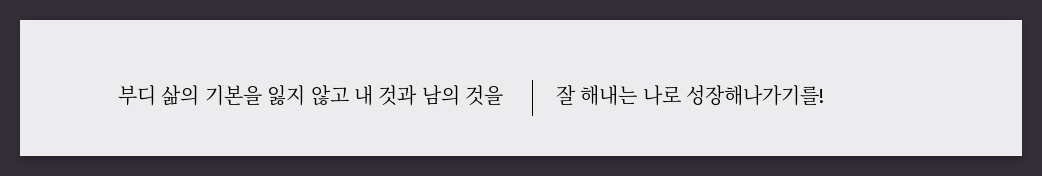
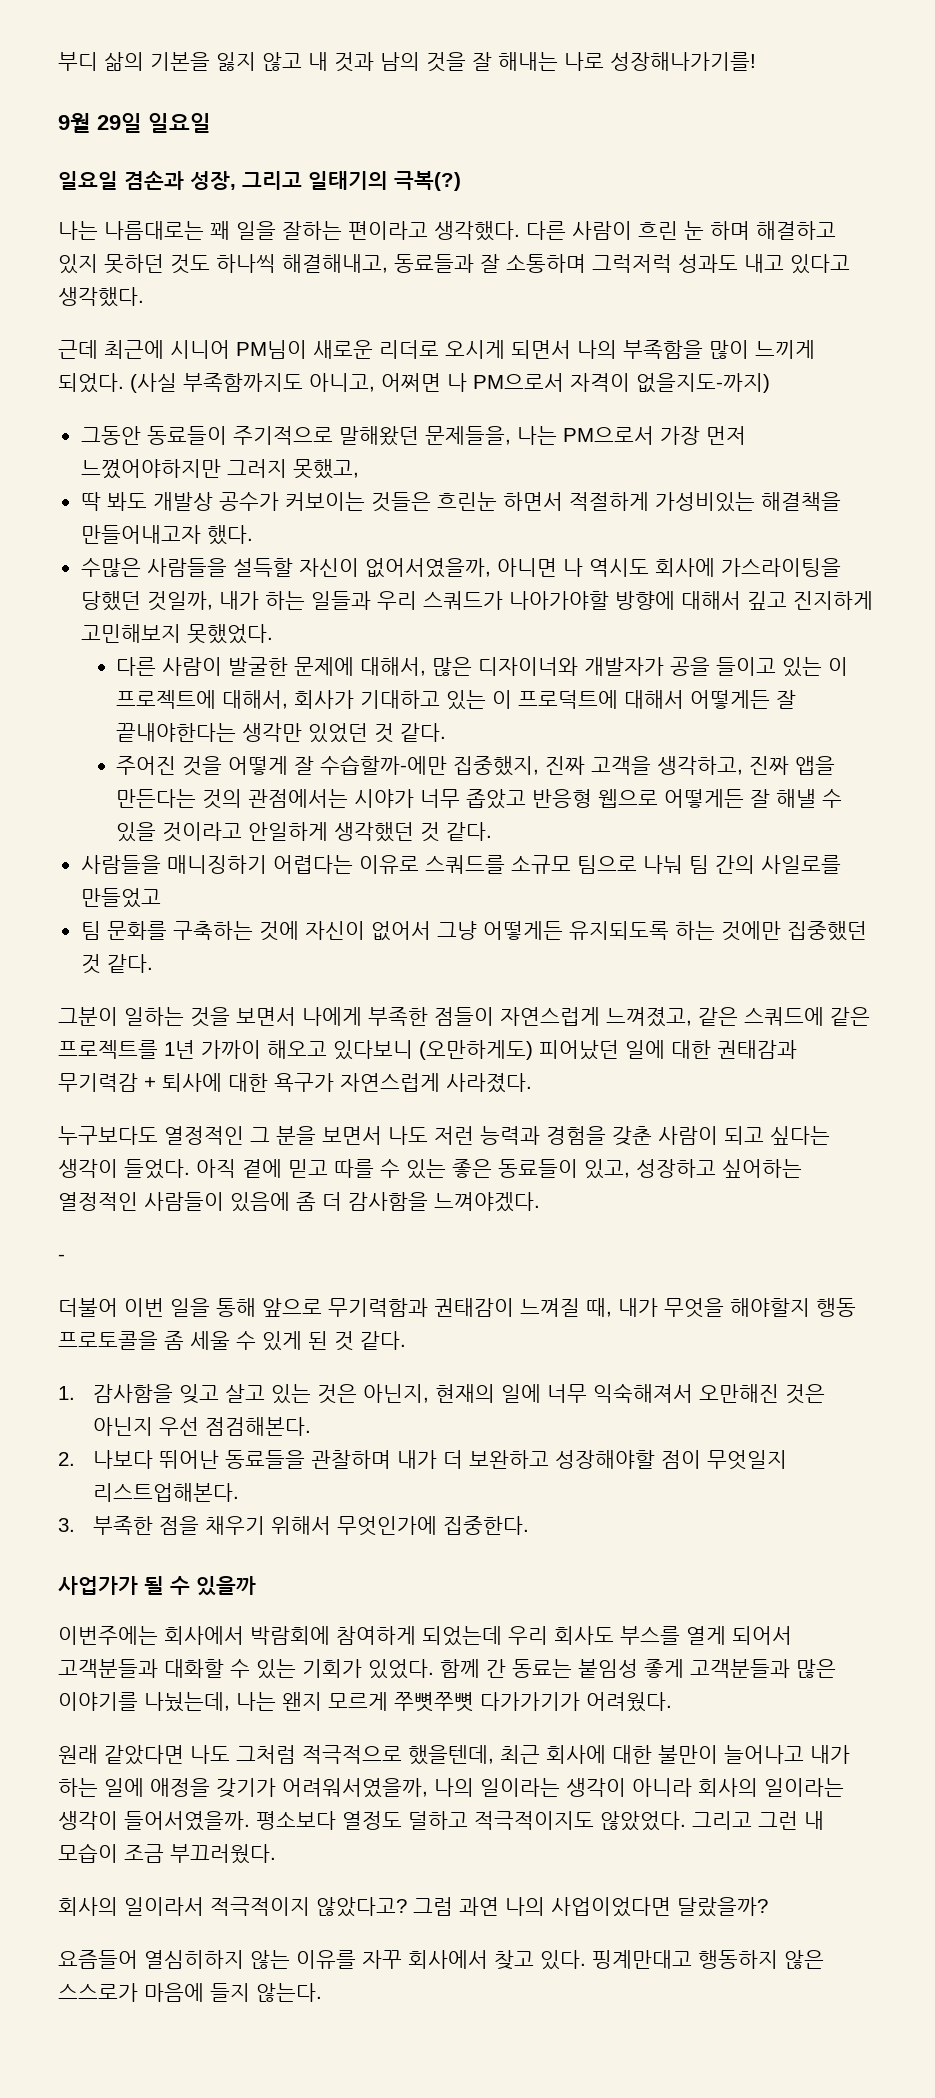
+ 9월 29일 일요일
+ 일요일 겸손과 성장, 그리고 일태기의 극복(?)
+ 나는 나름대로는 꽤 일을 잘하는 편이라고 생각했다. 다른 사람이 흐린 눈 하며 해결하고 있지 못하던 것도 하나씩 해결해내고, 동료들과 잘 소통하며 그럭저럭 성과도 내고 있다고 생각했다.
+ 근데 최근에 시니어 PM님이 새로운 리더로 오시게 되면서 나의 부족함을 많이 느끼게 되었다. (사실 부족함까지도 아니고, 어쩌면 나 PM으로서 자격이 없을지도-까지)
+ 그동안 동료들이 주기적으로 말해왔던 문제들을, 나는 PM으로서 가장 먼저 느꼈어야하지만 그러지 못했고,
+ 딱 봐도 개발상 공수가 커보이는 것들은 흐린눈 하면서 적절하게 가성비있는 해결책을 만들어내고자 했다.
+ 수많은 사람들을 설득할 자신이 없어서였을까, 아니면 나 역시도 회사에 가스라이팅을 당했던 것일까, 내가 하는 일들과 우리 스쿼드가 나아가야할 방향에 대해서 깊고 진지하게 고민해보지 못했었다.
+ 다른 사람이 발굴한 문제에 대해서, 많은 디자이너와 개발자가 공을 들이고 있는 이 프로젝트에 대해서, 회사가 기대하고 있는 이 프로덕트에 대해서 어떻게든 잘 끝내야한다는 생각만 있었던 것 같다.
+ 주어진 것을 어떻게 잘 수습할까-에만 집중했지, 진짜 고객을 생각하고, 진짜 앱을 만든다는 것의 관점에서는 시야가 너무 좁았고 반응형 웹으로 어떻게든 잘 해낼 수 있을 것이라고 안일하게 생각했던 것 같다.
+ 사람들을 매니징하기 어렵다는 이유로 스쿼드를 소규모 팀으로 나눠 팀 간의 사일로를 만들었고
+ 팀 문화를 구축하는 것에 자신이 없어서 그냥 어떻게든 유지되도록 하는 것에만 집중했던 것 같다.
+ 그분이 일하는 것을 보면서 나에게 부족한 점들이 자연스럽게 느껴졌고, 같은 스쿼드에 같은 프로젝트를 1년 가까이 해오고 있다보니 (오만하게도) 피어났던 일에 대한 권태감과 무기력감 + 퇴사에 대한 욕구가 자연스럽게 사라졌다.
+ 누구보다도 열정적인 그 분을 보면서 나도 저런 능력과 경험을 갖춘 사람이 되고 싶다는 생각이 들었다. 아직 곁에 믿고 따를 수 있는 좋은 동료들이 있고, 성장하고 싶어하는 열정적인 사람들이 있음에 좀 더 감사함을 느껴야겠다.
+ -
+ 더불어 이번 일을 통해 앞으로 무기력함과 권태감이 느껴질 때, 내가 무엇을 해야할지 행동 프로토콜을 좀 세울 수 있게 된 것 같다.
+ 1. 감사함을 잊고 살고 있는 것은 아닌지, 현재의 일에 너무 익숙해져서 오만해진 것은 아닌지 우선 점검해본다.
+ 2. 나보다 뛰어난 동료들을 관찰하며 내가 더 보완하고 성장해야할 점이 무엇일지 리스트업해본다.
+ 3. 부족한 점을 채우기 위해서 무엇인가에 집중한다.
+ 사업가가 될 수 있을까
+ 이번주에는 회사에서 박람회에 참여하게 되었는데 우리 회사도 부스를 열게 되어서 고객분들과 대화할 수 있는 기회가 있었다. 함께 간 동료는 붙임성 좋게 고객분들과 많은 이야기를 나눴는데, 나는 왠지 모르게 쭈뼛쭈뼛 다가가기가 어려웠다.
+ 원래 같았다면 나도 그처럼 적극적으로 했을텐데, 최근 회사에 대한 불만이 늘어나고 내가 하는 일에 애정을 갖기가 어려워서였을까, 나의 일이라는 생각이 아니라 회사의 일이라는 생각이 들어서였을까. 평소보다 열정도 덜하고 적극적이지도 않았었다. 그리고 그런 내 모습이 조금 부끄러웠다.
+ 회사의 일이라서 적극적이지 않았다고? 그럼 과연 나의 사업이었다면 달랐을까?
+ 요즘들어 열심히하지 않는 이유를 자꾸 회사에서 찾고 있다. 핑계만대고 행동하지 않은 스스로가 마음에 들지 않는다.

